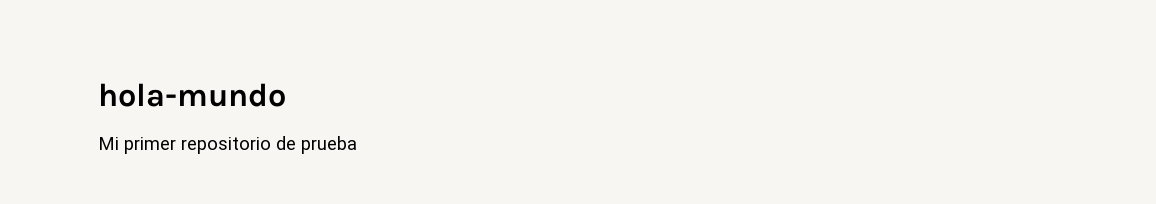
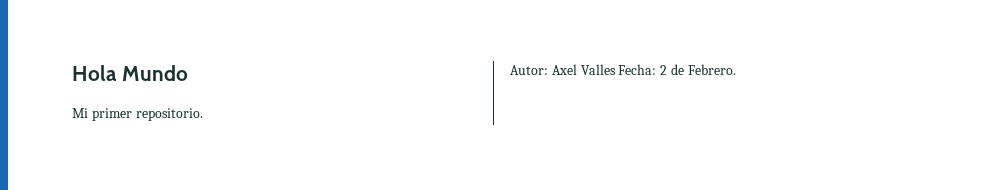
- hola-mundo
+ Hola Mundo
- Mi primer repositorio de prueba
+ Mi primer repositorio.
+ Autor: Axel Valles Fecha: 2 de Febrero.

